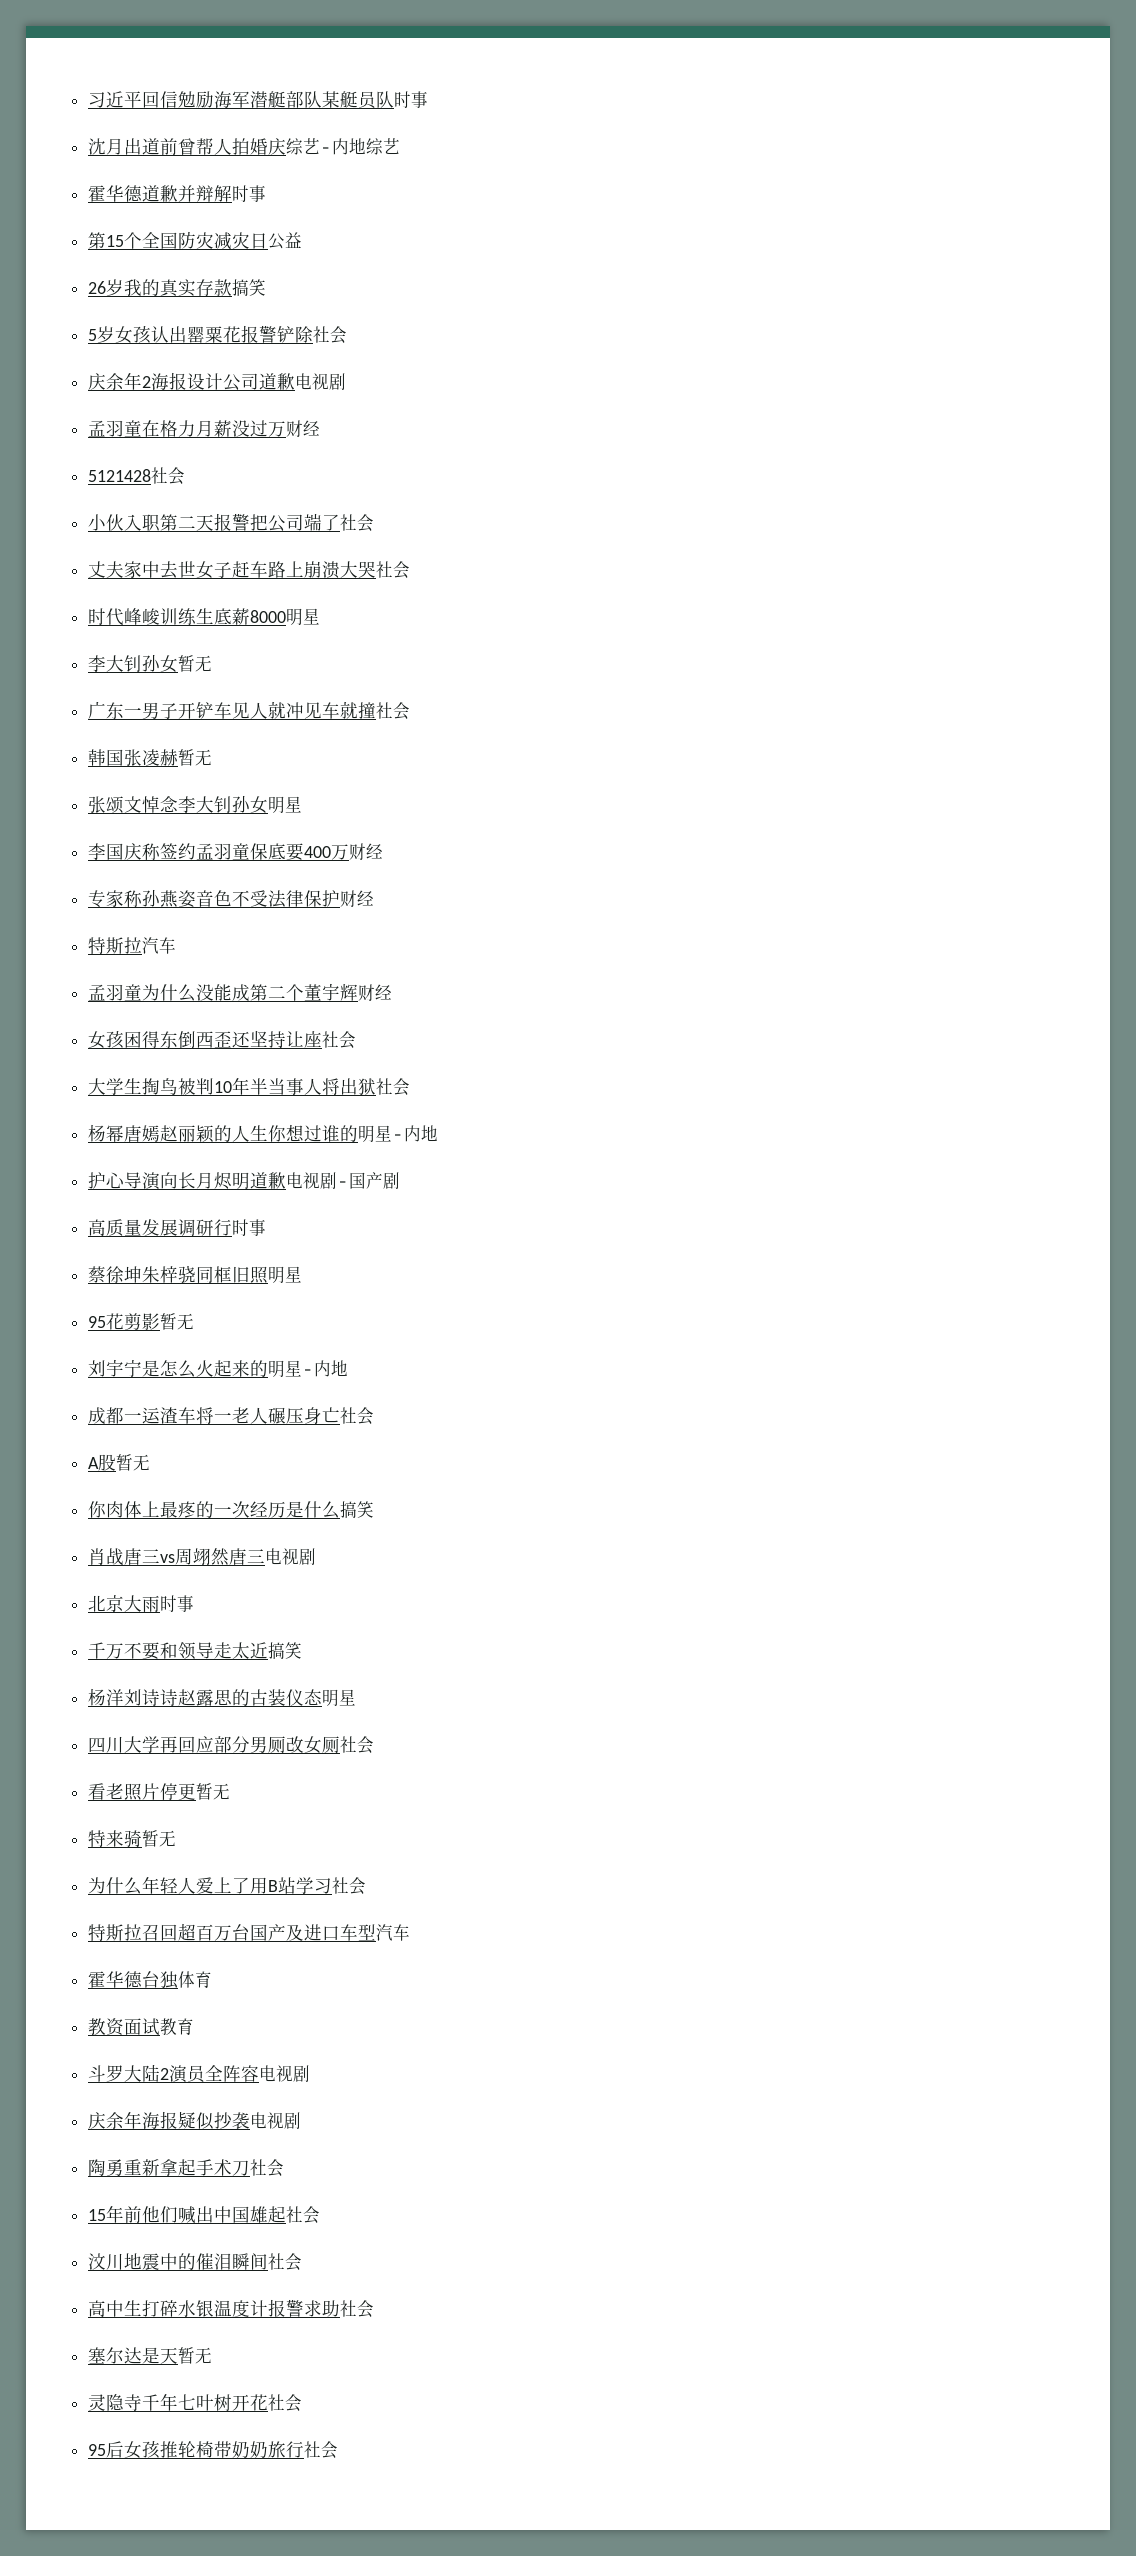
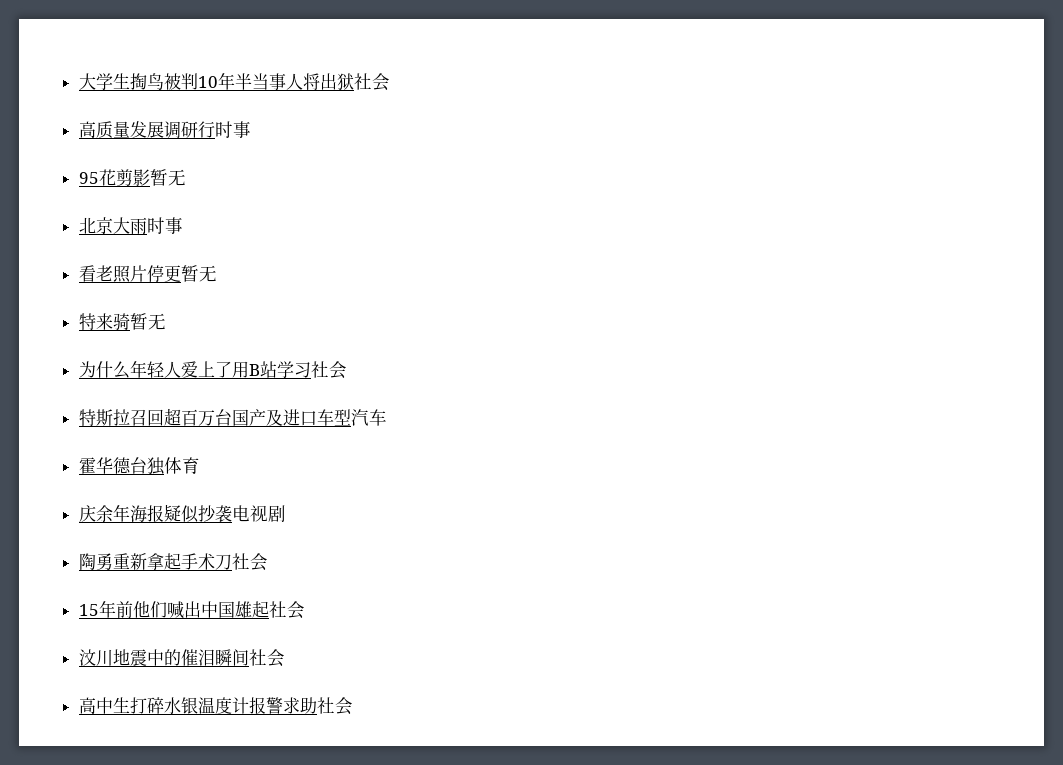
- 习近平回信勉励海军潜艇部队某艇员队时事
- 沈月出道前曾帮人拍婚庆综艺-内地综艺
- 霍华德道歉并辩解时事
- 第15个全国防灾减灾日公益
- 26岁我的真实存款搞笑
- 5岁女孩认出罂粟花报警铲除社会
- 庆余年2海报设计公司道歉电视剧
- 孟羽童在格力月薪没过万财经
- 5121428社会
- 小伙入职第二天报警把公司端了社会
- 丈夫家中去世女子赶车路上崩溃大哭社会
- 时代峰峻训练生底薪8000明星
- 李大钊孙女暂无
- 广东一男子开铲车见人就冲见车就撞社会
- 韩国张凌赫暂无
- 张颂文悼念李大钊孙女明星
- 李国庆称签约孟羽童保底要400万财经
- 专家称孙燕姿音色不受法律保护财经
- 特斯拉汽车
- 孟羽童为什么没能成第二个董宇辉财经
- 女孩困得东倒西歪还坚持让座社会
- 杨幂唐嫣赵丽颖的人生你想过谁的明星-内地
- 护心导演向长月烬明道歉电视剧-国产剧
- 蔡徐坤朱梓骁同框旧照明星
  95花剪影暂无
- 刘宇宁是怎么火起来的明星-内地
- 成都一运渣车将一老人碾压身亡社会
- A股暂无
- 你肉体上最疼的一次经历是什么搞笑
- 肖战唐三vs周翊然唐三电视剧
  北京大雨时事
- 千万不要和领导走太近搞笑
- 杨洋刘诗诗赵露思的古装仪态明星
- 四川大学再回应部分男厕改女厕社会
- 教资面试教育
- 斗罗大陆2演员全阵容电视剧
- 塞尔达是天暂无
- 灵隐寺千年七叶树开花社会
- 95后女孩推轮椅带奶奶旅行社会

